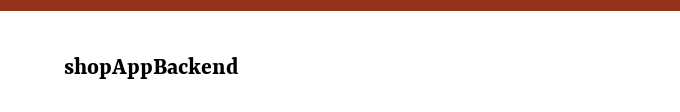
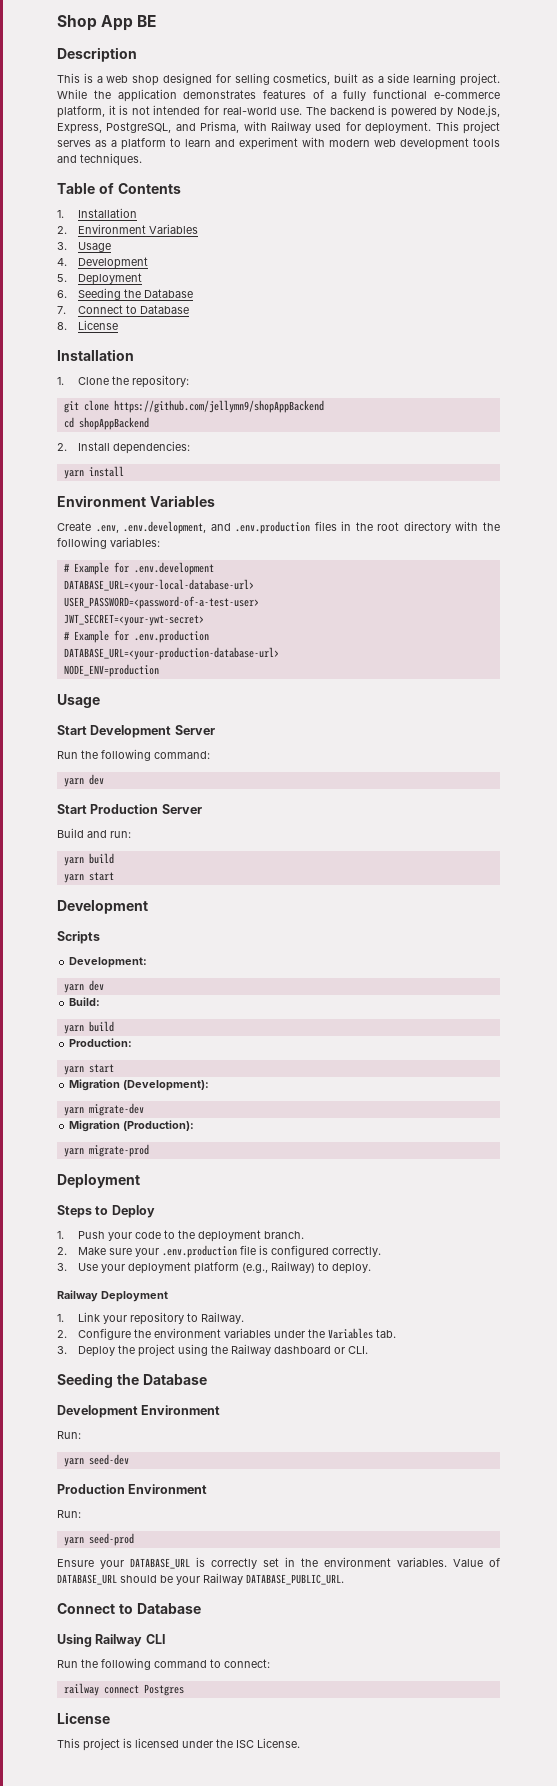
- shopAppBackend
+ Shop App BE
+ Description
+ This is a web shop designed for selling cosmetics, built as a side learning project. While the application demonstrates features of a fully functional e-commerce platform, it is not intended for real-world use. The backend is powered by Node.js, Express, PostgreSQL, and Prisma, with Railway used for deployment. This project serves as a platform to learn and experiment with modern web development tools and techniques.
+ Table of Contents
+ 1. Installation
+ 2. Environment Variables
+ 3. Usage
+ 4. Development
+ 5. Deployment
+ 6. Seeding the Database
+ 7. Connect to Database
+ 8. License
+ Installation
+ 1. Clone the repository:
+ git clone https://github.com/jellymn9/shopAppBackend
+ cd shopAppBackend
+ 2. Install dependencies:
+ yarn install
+ Environment Variables
+ Create .env, .env.development, and .env.production files in the root directory with the following variables:
+ # Example for .env.development
+ DATABASE_URL=<your-local-database-url>
+ USER_PASSWORD=<password-of-a-test-user>
+ JWT_SECRET=<your-ywt-secret>
+ # Example for .env.production
+ DATABASE_URL=<your-production-database-url>
+ NODE_ENV=production
+ Usage
+ Start Development Server
+ Run the following command:
+ yarn dev
+ Start Production Server
+ Build and run:
+ yarn build
+ yarn start
+ Development
+ Scripts
+ Development:
+ yarn dev
+ Build:
+ yarn build
+ Production:
+ yarn start
+ Migration (Development):
+ yarn migrate-dev
+ Migration (Production):
+ yarn migrate-prod
+ Deployment
+ Steps to Deploy
+ 1. Push your code to the deployment branch.
+ 2. Make sure your .env.production file is configured correctly.
+ 3. Use your deployment platform (e.g., Railway) to deploy.
+ Railway Deployment
+ 1. Link your repository to Railway.
+ 2. Configure the environment variables under the Variables tab.
+ 3. Deploy the project using the Railway dashboard or CLI.
+ Seeding the Database
+ Development Environment
+ Run:
+ yarn seed-dev
+ Production Environment
+ Run:
+ yarn seed-prod
+ Ensure your DATABASE_URL is correctly set in the environment variables. Value of DATABASE_URL should be your Railway DATABASE_PUBLIC_URL.
+ Connect to Database
+ Using Railway CLI
+ Run the following command to connect:
+ railway connect Postgres
+ License
+ This project is licensed under the ISC License.

